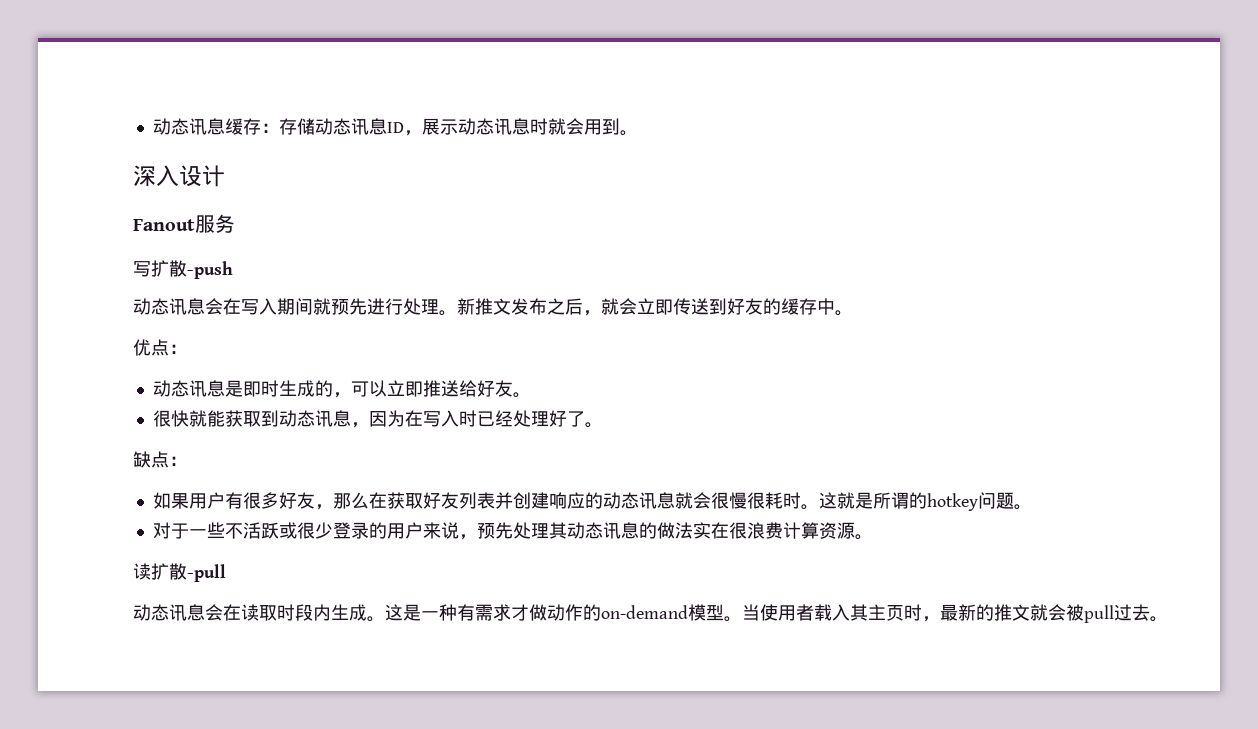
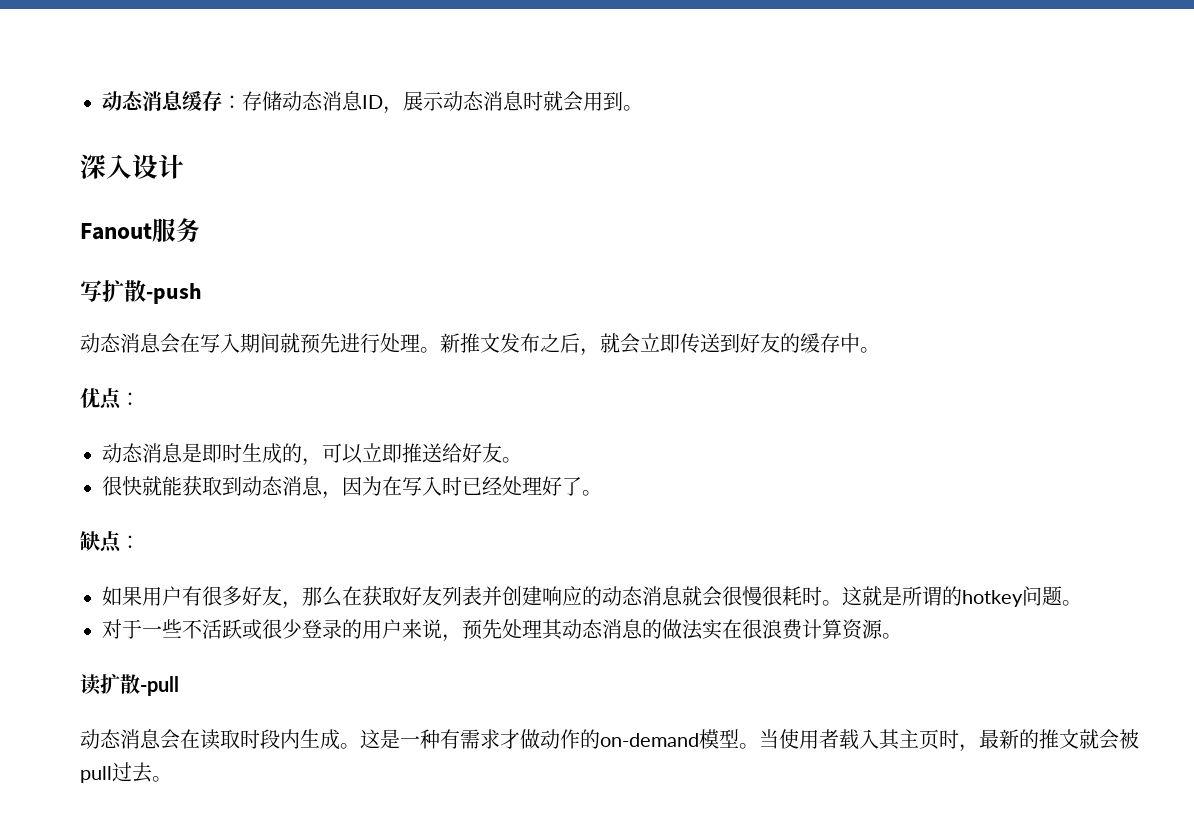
- 动态讯息缓存：存储动态讯息ID，展示动态讯息时就会用到。
+ 动态消息缓存：存储动态消息ID，展示动态消息时就会用到。
- 动态讯息会在写入期间就预先进行处理。
+ 动态消息会在写入期间就预先进行处理。
- 动态讯息是即时生成的，可以立即推送给好友。
+ 动态消息是即时生成的，可以立即推送给好友。
- 很快就能获取到动态讯息，因为在写入时已经处理好了。
+ 很快就能获取到动态消息，因为在写入时已经处理好了。
- 如果用户有很多好友，那么在获取好友列表并创建响应的动态讯息就会很慢很耗时。
+ 如果用户有很多好友，那么在获取好友列表并创建响应的动态消息就会很慢很耗时。
- 对于一些不活跃或很少登录的用户来说，预先处理其动态讯息的做法实在很浪费计算资源。
+ 对于一些不活跃或很少登录的用户来说，预先处理其动态消息的做法实在很浪费计算资源。
- 动态讯息会在读取时段内生成。
+ 动态消息会在读取时段内生成。

